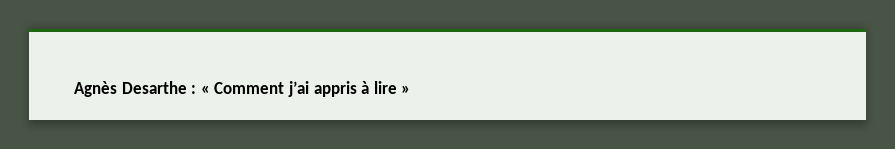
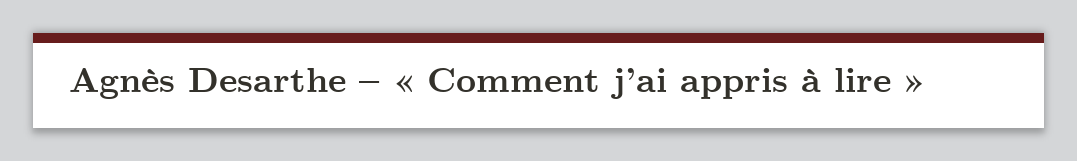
- Agnès Desarthe : « Comment j’ai appris à lire »
+ Agnès Desarthe – « Comment j’ai appris à lire »

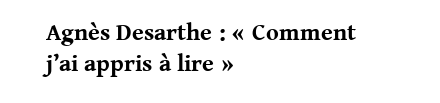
- Agnès Desarthe – « Comment j’ai appris à lire »
+ Agnès Desarthe : « Comment j’ai appris à lire »

